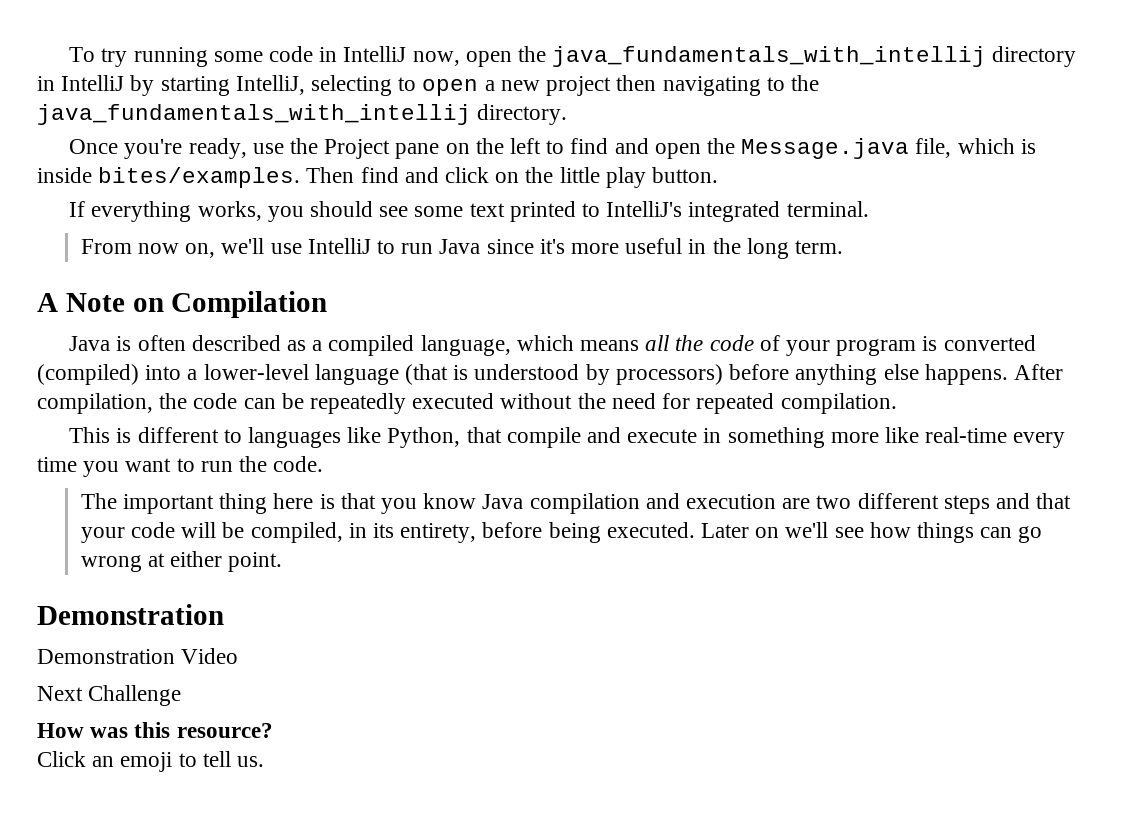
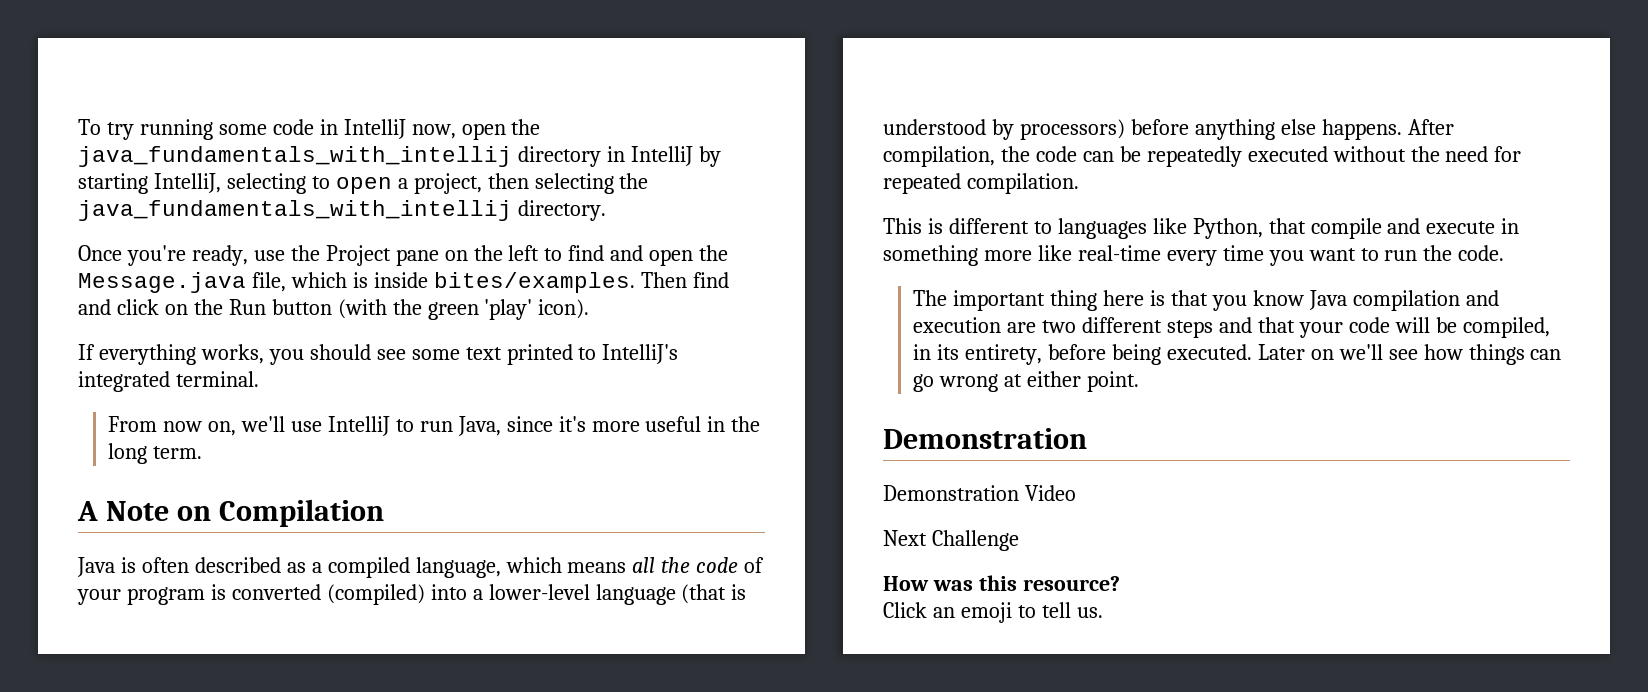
- To try running some code in IntelliJ now, open the java_fundamentals_with_intellij directory in IntelliJ by starting IntelliJ, selecting to open a new project then navigating to the java_fundamentals_with_intellij directory.
+ To try running some code in IntelliJ now, open the java_fundamentals_with_intellij directory in IntelliJ by starting IntelliJ, selecting to open a project, then selecting the java_fundamentals_with_intellij directory.
- Then find and click on the little play button.
+ Then find and click on the Run button (with the green 'play' icon).
- From now on, we'll use IntelliJ to run Java since it's more useful in the long term.
+ From now on, we'll use IntelliJ to run Java, since it's more useful in the long term.

